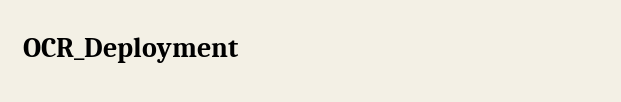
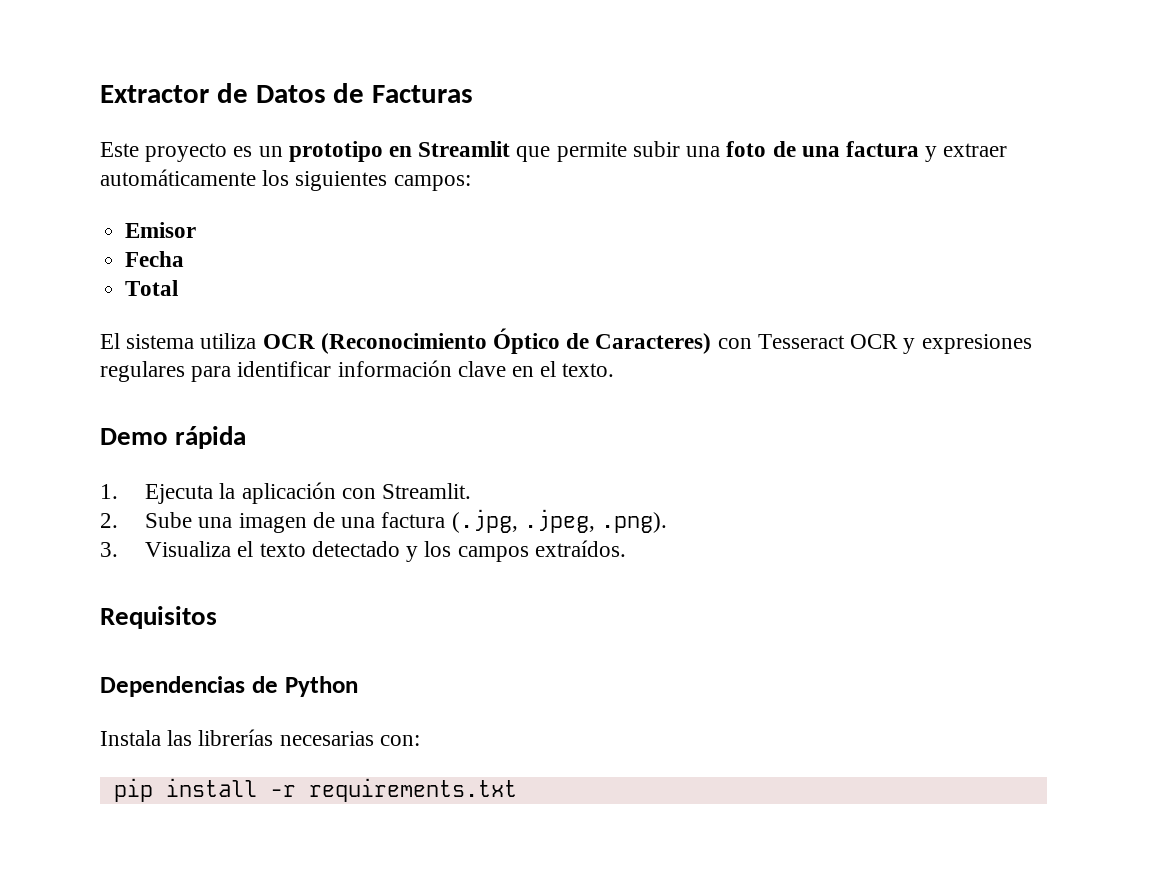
- OCR_Deployment
+ Extractor de Datos de Facturas
+ Este proyecto es un prototipo en Streamlit que permite subir una foto de una factura y extraer automáticamente los siguientes campos:
+ Emisor
+ Fecha
+ Total
+ El sistema utiliza OCR (Reconocimiento Óptico de Caracteres) con Tesseract OCR y expresiones regulares para identificar información clave en el texto.
+ Demo rápida
+ 1. Ejecuta la aplicación con Streamlit.
+ 2. Sube una imagen de una factura (.jpg, .jpeg, .png).
+ 3. Visualiza el texto detectado y los campos extraídos.
+ Requisitos
+ Dependencias de Python
+ Instala las librerías necesarias con:
+ pip install -r requirements.txt

